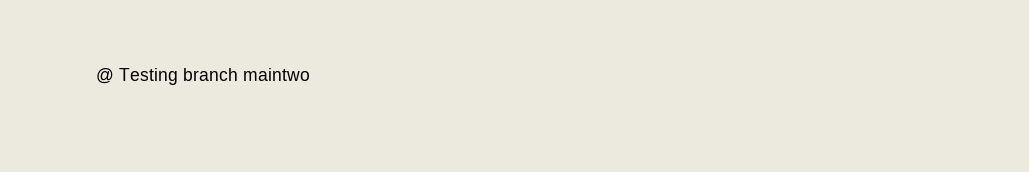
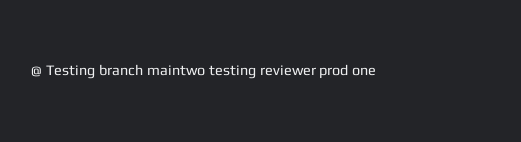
- @ Testing branch maintwo
+ @ Testing branch maintwo testing reviewer prod one

